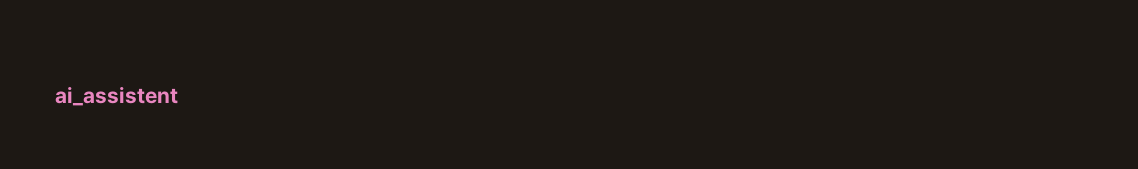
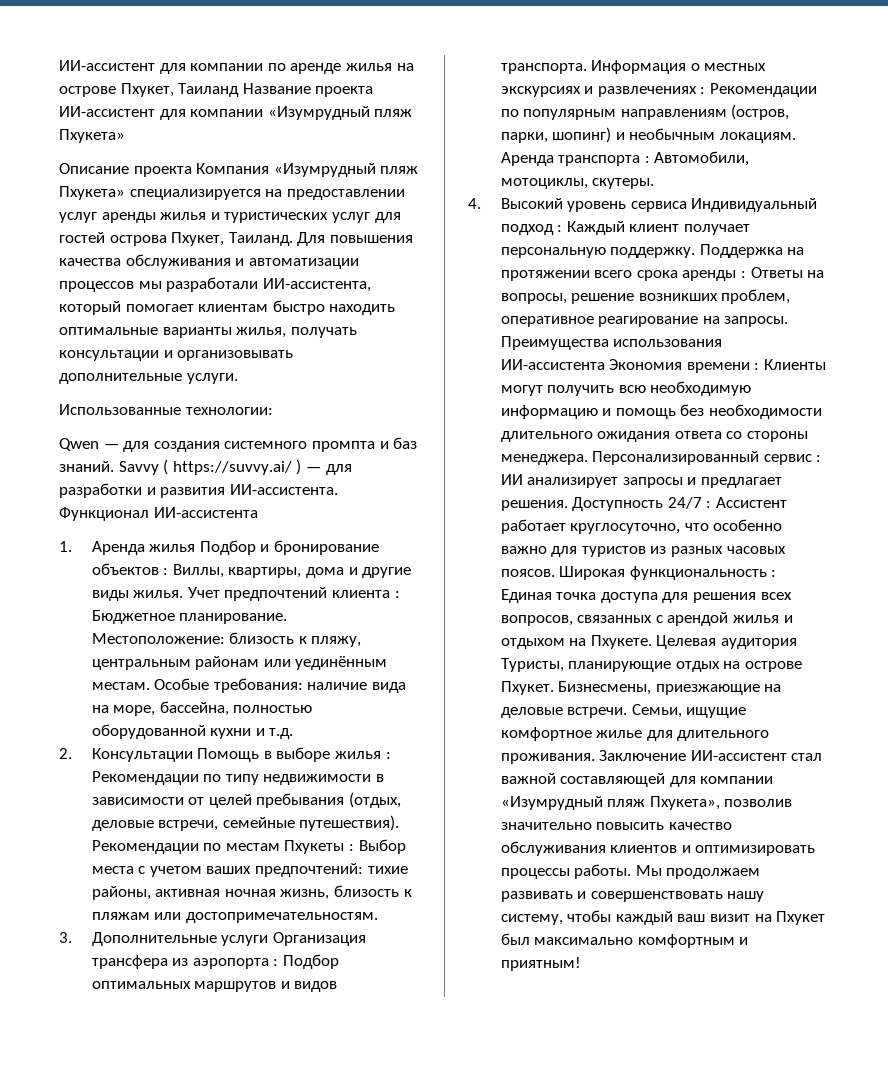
- ai_assistent
+ ИИ-ассистент для компании по аренде жилья на острове Пхукет, Таиланд Название проекта ИИ-ассистент для компании «Изумрудный пляж Пхукета»
+ Описание проекта Компания «Изумрудный пляж Пхукета» специализируется на предоставлении услуг аренды жилья и туристических услуг для гостей острова Пхукет, Таиланд. Для повышения качества обслуживания и автоматизации процессов мы разработали ИИ-ассистента, который помогает клиентам быстро находить оптимальные варианты жилья, получать консультации и организовывать дополнительные услуги.
+ Использованные технологии:
+ Qwen — для создания системного промпта и баз знаний. Savvy ( https://suvvy.ai/ ) — для разработки и развития ИИ-ассистента. Функционал ИИ-ассистента
+ 1. Аренда жилья Подбор и бронирование объектов : Виллы, квартиры, дома и другие виды жилья. Учет предпочтений клиента : Бюджетное планирование. Местоположение: близость к пляжу, центральным районам или уединённым местам. Особые требования: наличие вида на море, бассейна, полностью оборудованной кухни и т.д.
+ 2. Консультации Помощь в выборе жилья : Рекомендации по типу недвижимости в зависимости от целей пребывания (отдых, деловые встречи, семейные путешествия). Рекомендации по местам Пхукеты : Выбор места с учетом ваших предпочтений: тихие районы, активная ночная жизнь, близость к пляжам или достопримечательностям.
+ 3. Дополнительные услуги Организация трансфера из аэропорта : Подбор оптимальных маршрутов и видов транспорта. Информация о местных экскурсиях и развлечениях : Рекомендации по популярным направлениям (остров, парки, шопинг) и необычным локациям. Аренда транспорта : Автомобили, мотоциклы, скутеры.
+ 4. Высокий уровень сервиса Индивидуальный подход : Каждый клиент получает персональную поддержку. Поддержка на протяжении всего срока аренды : Ответы на вопросы, решение возникших проблем, оперативное реагирование на запросы. Преимущества использования ИИ-ассистента Экономия времени : Клиенты могут получить всю необходимую информацию и помощь без необходимости длительного ожидания ответа со стороны менеджера. Персонализированный сервис : ИИ анализирует запросы и предлагает решения. Доступность 24/7 : Ассистент работает круглосуточно, что особенно важно для туристов из разных часовых поясов. Широкая функциональность : Единая точка доступа для решения всех вопросов, связанных с арендой жилья и отдыхом на Пхукете. Целевая аудитория Туристы, планирующие отдых на острове Пхукет. Бизнесмены, приезжающие на деловые встречи. Семьи, ищущие комфортное жилье для длительного проживания. Заключение ИИ-ассистент стал важной составляющей для компании «Изумрудный пляж Пхукета», позволив значительно повысить качество обслуживания клиентов и оптимизировать процессы работы. Мы продолжаем развивать и совершенствовать нашу систему, чтобы каждый ваш визит на Пхукет был максимально комфортным и приятным!

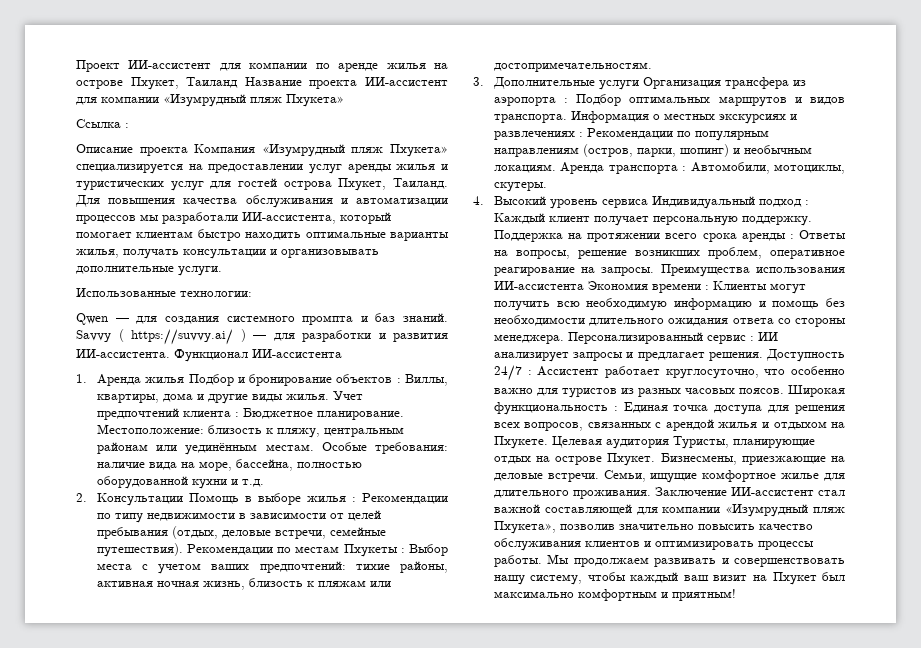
- ИИ-ассистент для компании по аренде жилья на острове Пхукет, Таиланд Название проекта ИИ-ассистент для компании «Изумрудный пляж Пхукета»
+ Проект ИИ-ассистент для компании по аренде жилья на острове Пхукет, Таиланд Название проекта ИИ-ассистент для компании «Изумрудный пляж Пхукета»
+ Ссылка :

